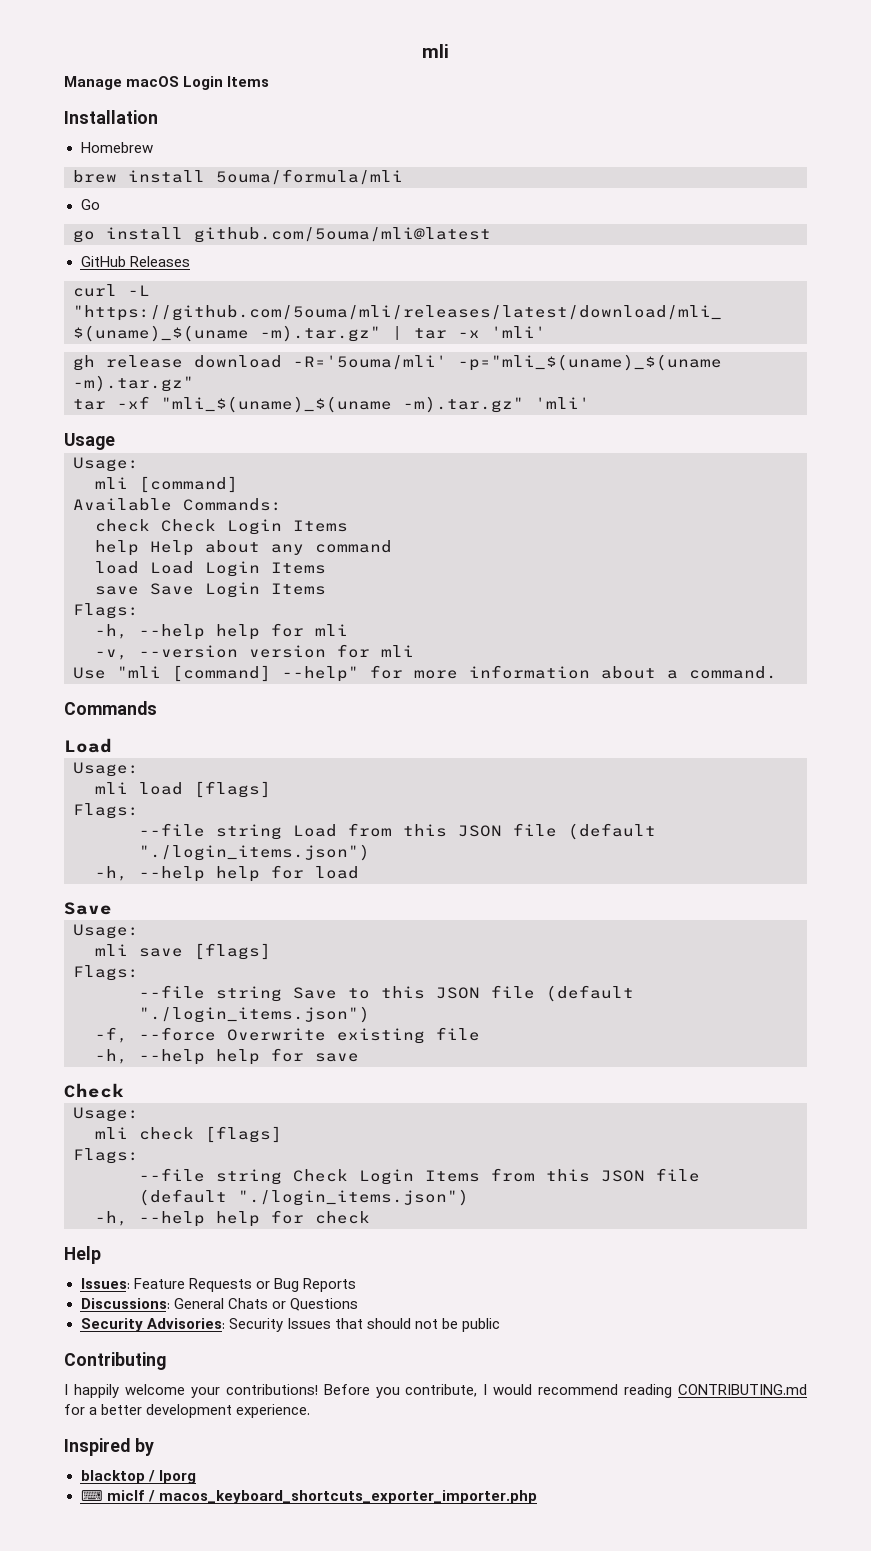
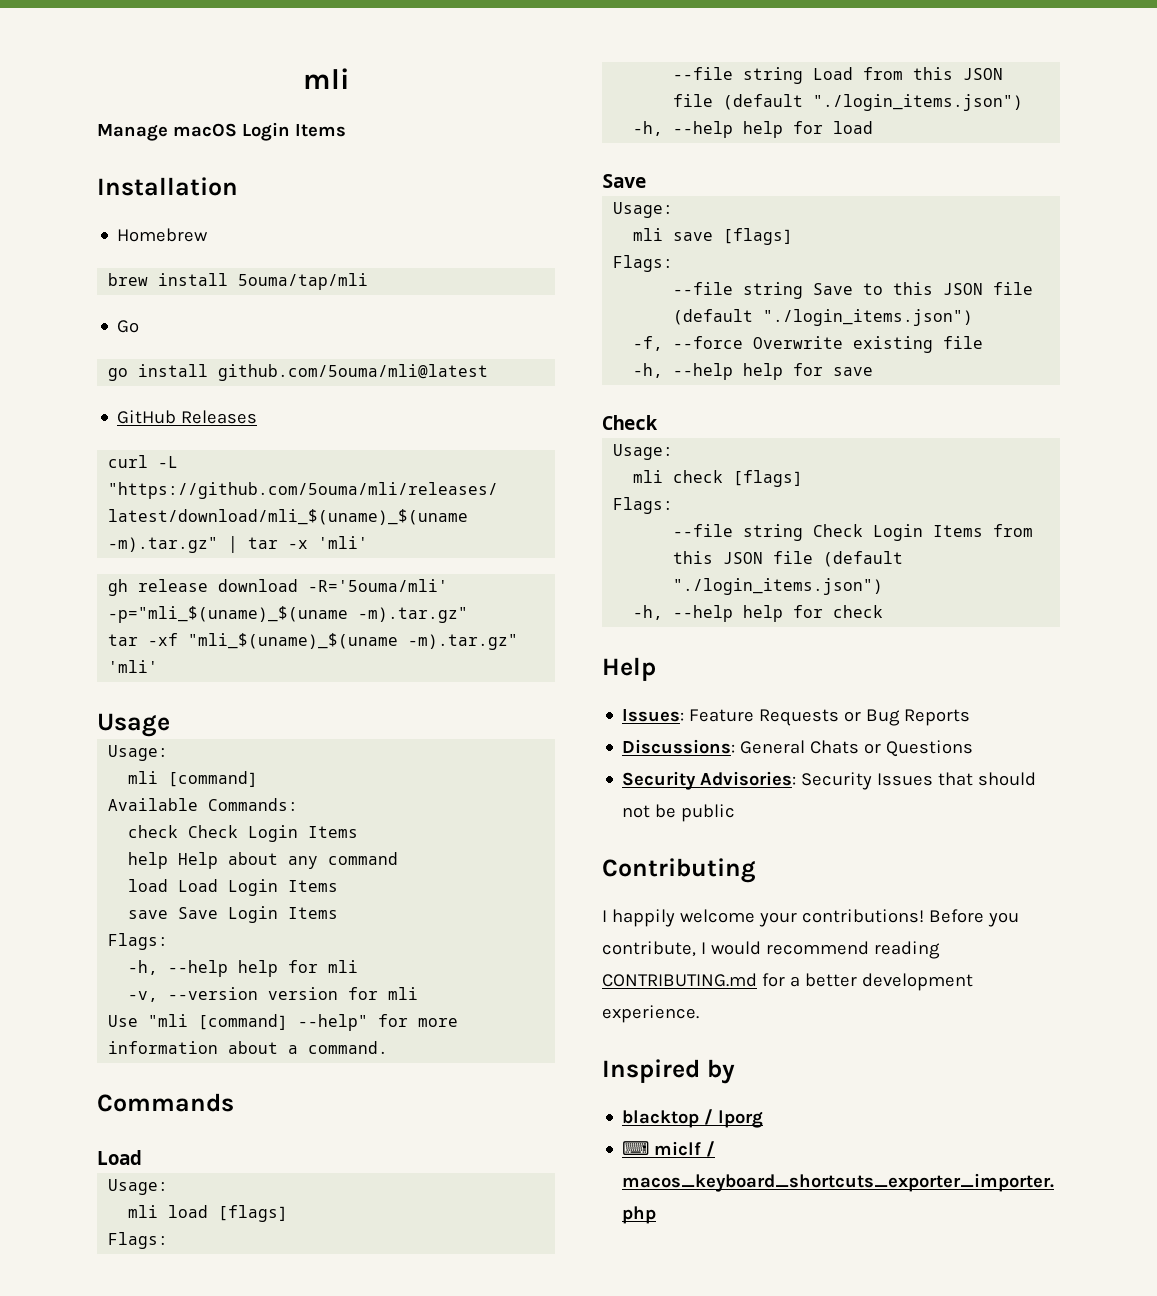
- brew install 5ouma/formula/mli
+ brew install 5ouma/tap/mli

